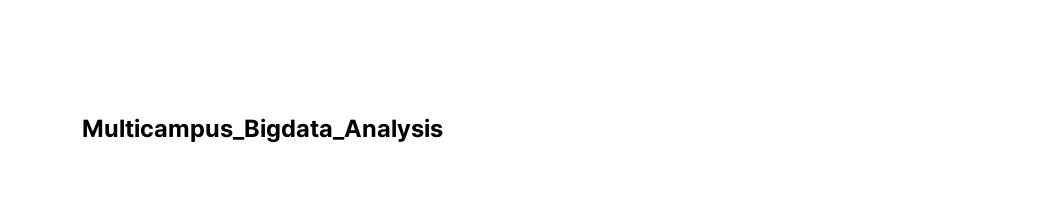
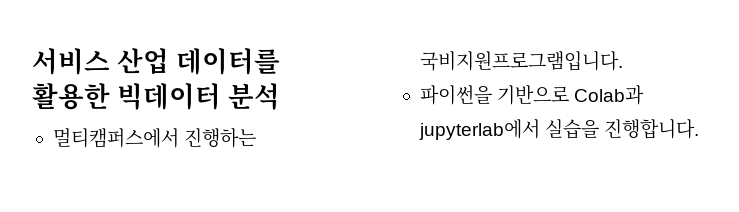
- Multicampus_Bigdata_Analysis
+ 서비스 산업 데이터를 활용한 빅데이터 분석
+ 멀티캠퍼스에서 진행하는 국비지원프로그램입니다.
+ 파이썬을 기반으로 Colab과 jupyterlab에서 실습을 진행합니다.

